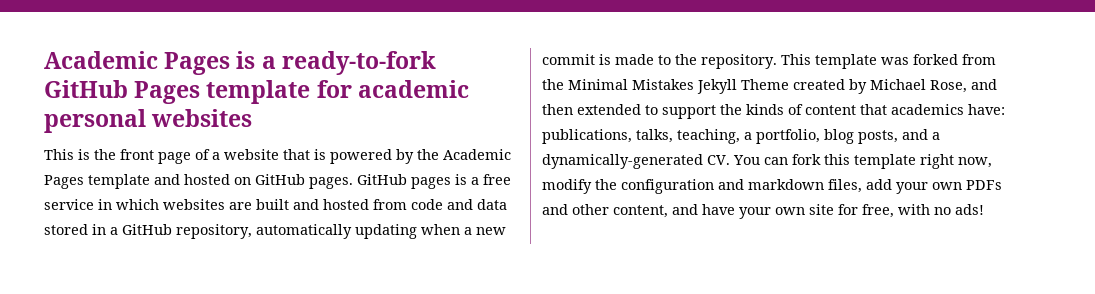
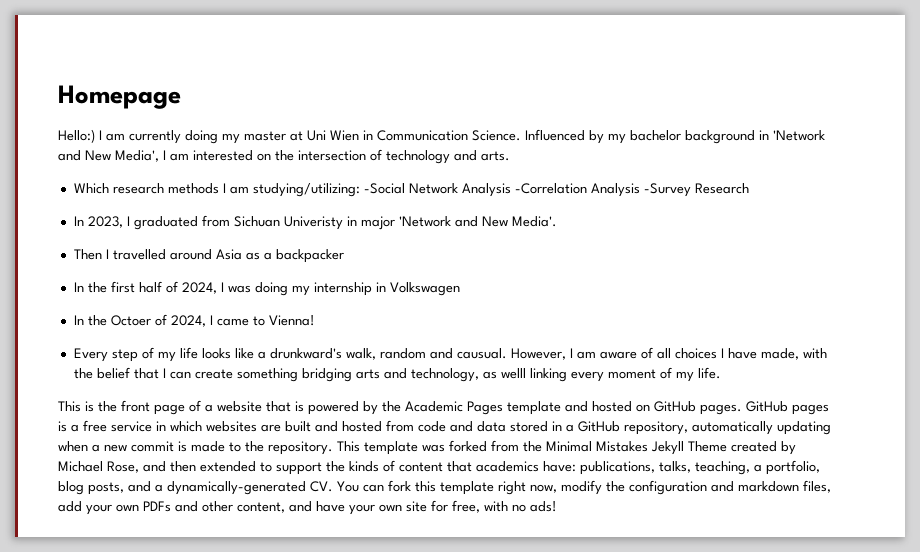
- Academic Pages is a ready-to-fork GitHub Pages template for academic personal websites
+ Homepage
+ Hello:) I am currently doing my master at Uni Wien in Communication Science. Influenced by my bachelor background in 'Network and New Media', I am interested on the intersection of technology and arts.
+ Which research methods I am studying/utilizing: -Social Network Analysis -Correlation Analysis -Survey Research
+ In 2023, I graduated from Sichuan Univeristy in major 'Network and New Media'.
+ Then I travelled around Asia as a backpacker
+ In the first half of 2024, I was doing my internship in Volkswagen
+ In the Octoer of 2024, I came to Vienna!
+ Every step of my life looks like a drunkward's walk, random and causual. However, I am aware of all choices I have made, with the belief that I can create something bridging arts and technology, as welll linking every moment of my life.

